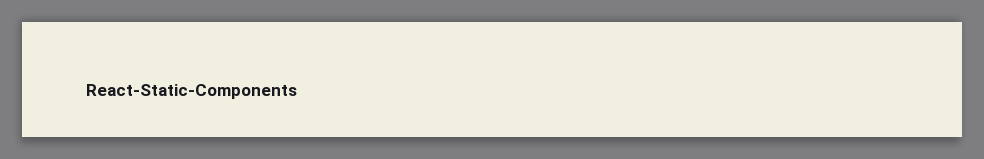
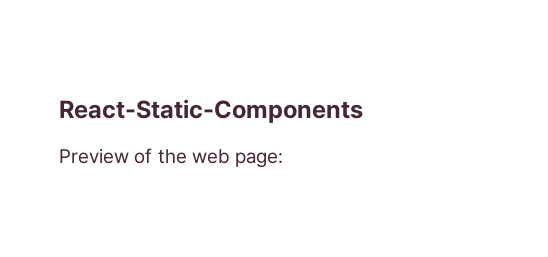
+ Preview of the web page:

